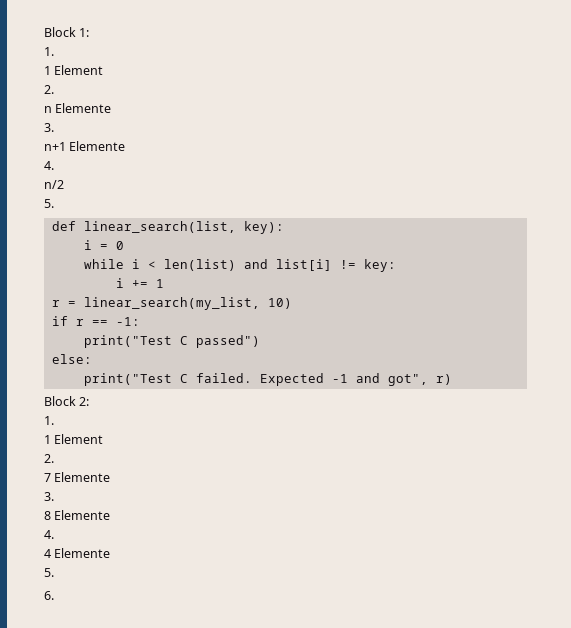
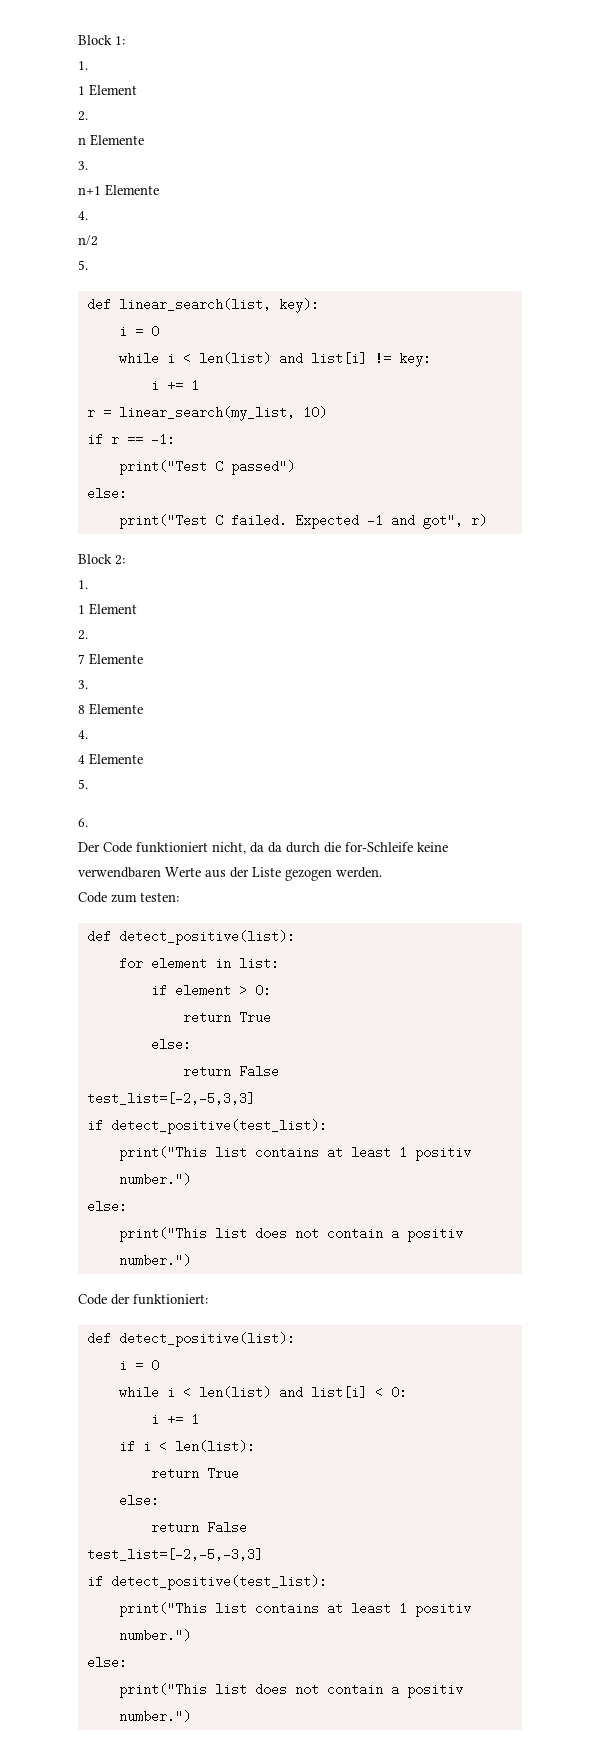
+ Der Code funktioniert nicht, da da durch die for-Schleife keine verwendbaren Werte aus der Liste gezogen werden.
+ Code zum testen:
+ def detect_positive(list):
+ for element in list:
+ if element > 0:
+ return True
+ else:
+ return False
+ test_list=[-2,-5,3,3]
+ if detect_positive(test_list):
+ print("This list contains at least 1 positiv number.")
+ else:
+ print("This list does not contain a positiv number.")
+ Code der funktioniert:
+ def detect_positive(list):
+ i = 0
+ while i < len(list) and list[i] < 0:
+ i += 1
+ if i < len(list):
+ return True
+ else:
+ return False
+ test_list=[-2,-5,-3,3]
+ if detect_positive(test_list):
+ print("This list contains at least 1 positiv number.")
+ else:
+ print("This list does not contain a positiv number.")

